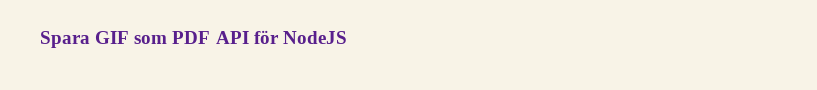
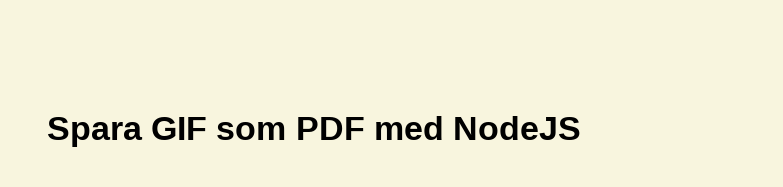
- Spara GIF som PDF API för NodeJS
+ Spara GIF som PDF med NodeJS

